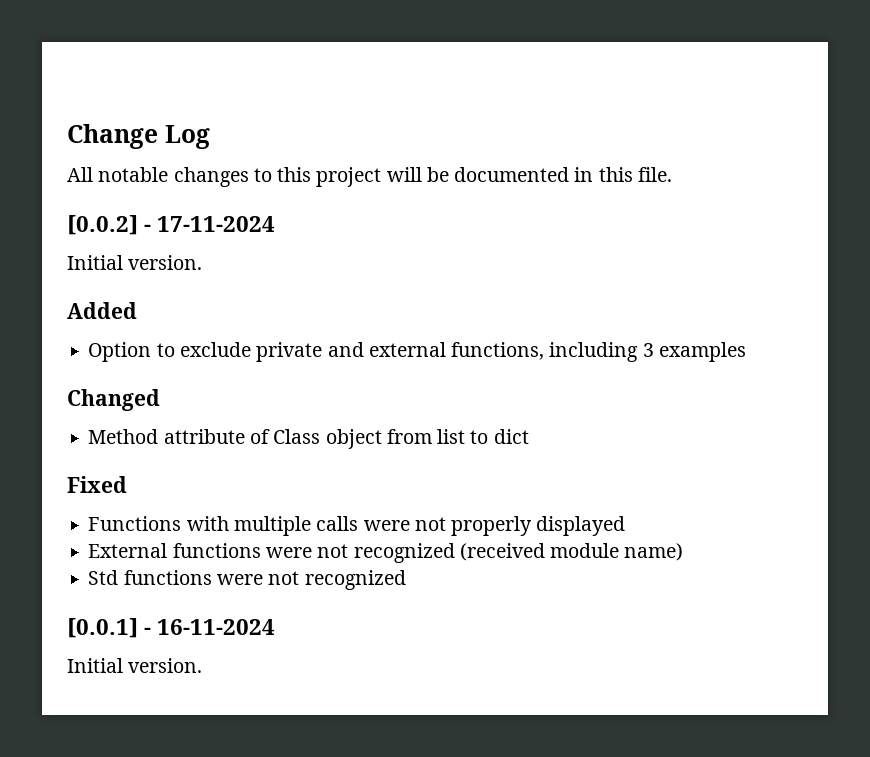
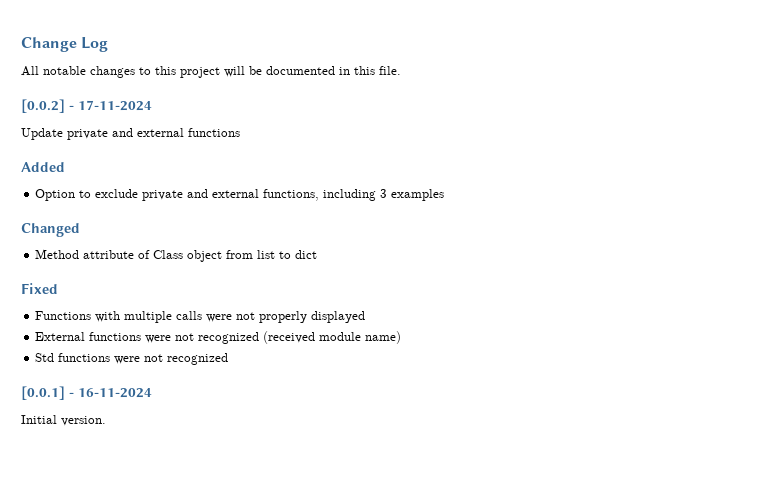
  [0.0.2] - 17-11-2024
- Initial version.
+ Update private and external functions

